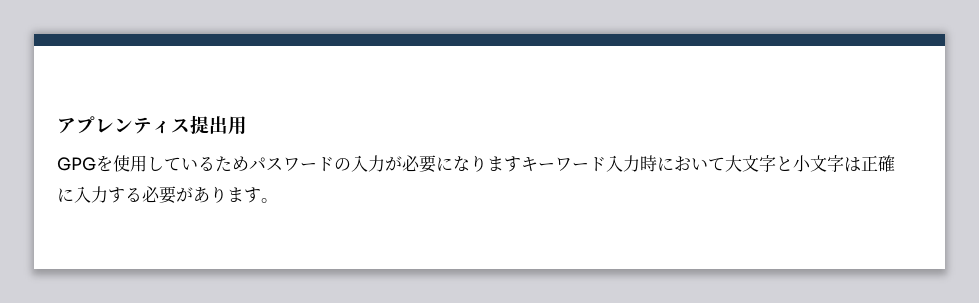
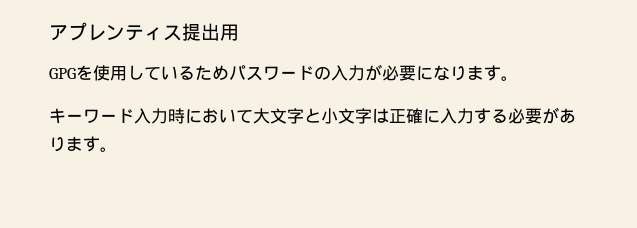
- GPGを使用しているためパスワードの入力が必要になりますキーワード入力時において大文字と小文字は正確に入力する必要があります。
+ GPGを使用しているためパスワードの入力が必要になります。
+ キーワード入力時において大文字と小文字は正確に入力する必要があります。

